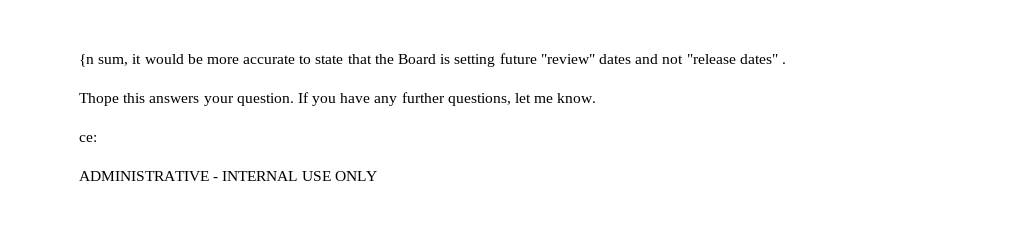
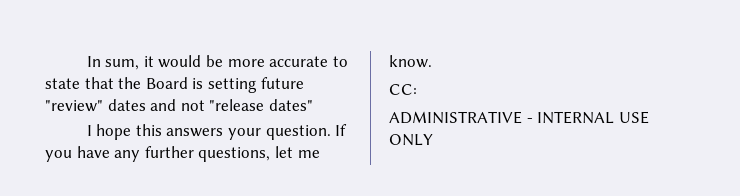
- {n sum, it would be more accurate to state that the Board is setting future "review" dates and not "release dates" .
- Thope this answers your question.
+ In sum, it would be more accurate to state that the Board is setting future "review" dates and not "release dates"
+ I hope this answers your question.
- ce:
+ CC:

